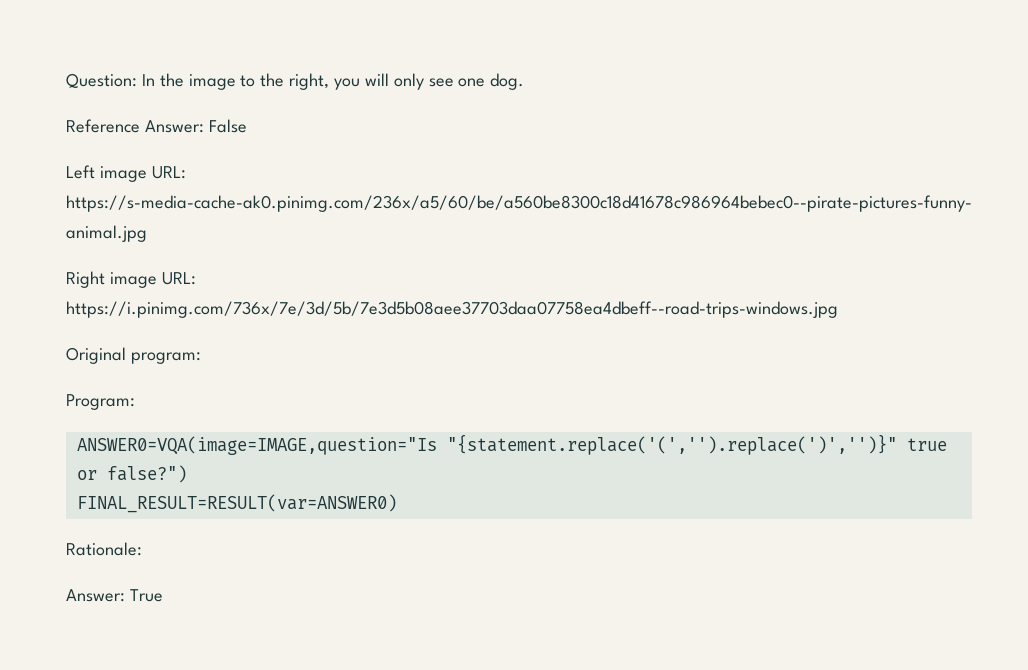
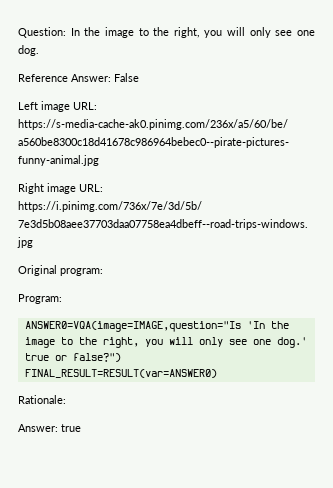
- ANSWER0=VQA(image=IMAGE,question="Is "{statement.replace('(','').replace(')','')}" true or false?")
+ ANSWER0=VQA(image=IMAGE,question="Is 'In the image to the right, you will only see one dog.' true or false?")
- Answer: True
+ Answer: true

